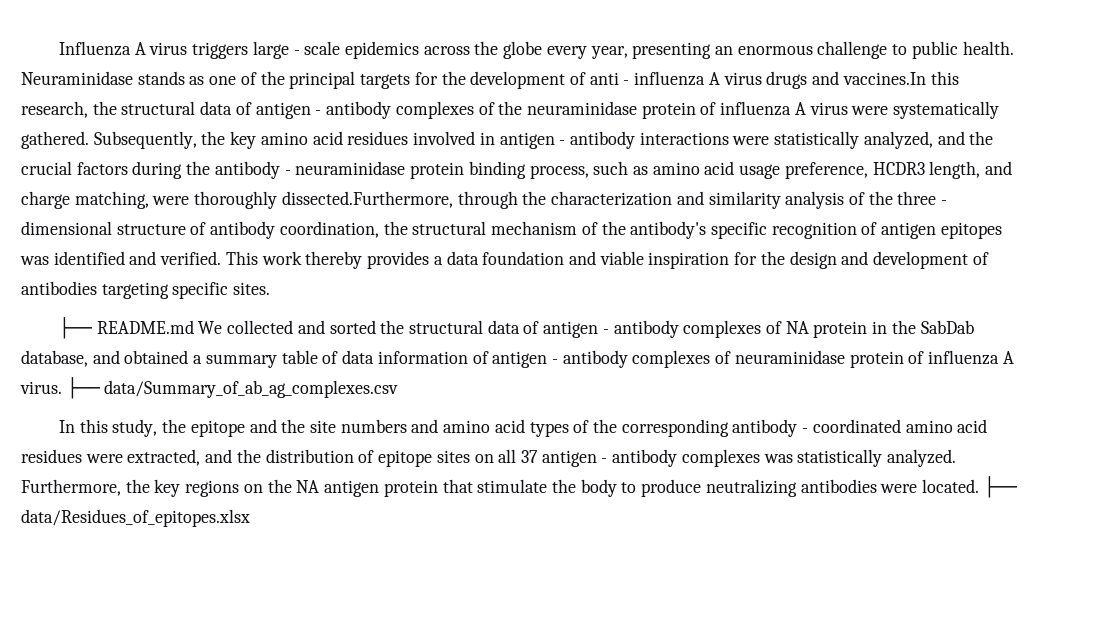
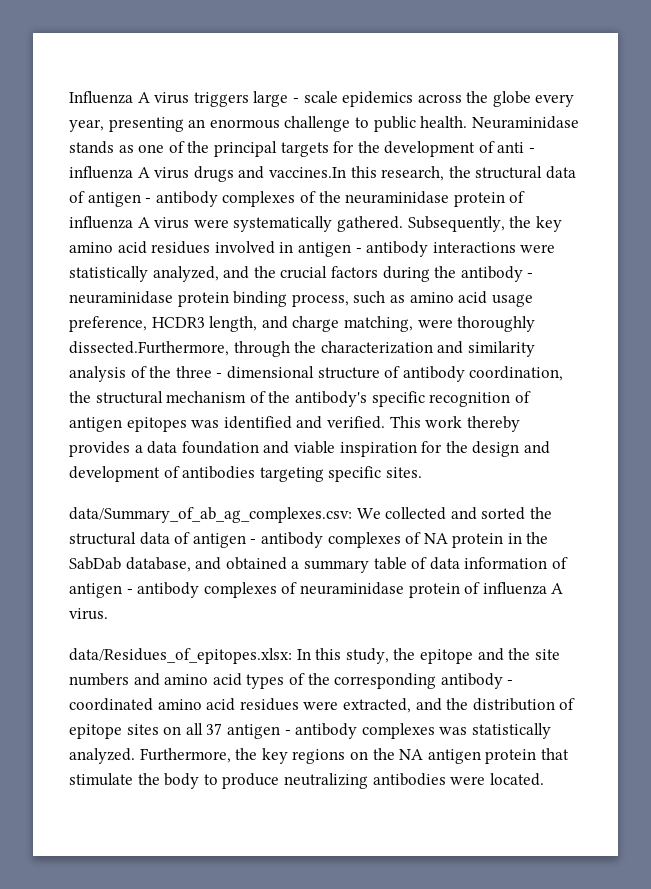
- ├── README.md We collected and sorted the structural data of antigen - antibody complexes of NA protein in the SabDab database, and obtained a summary table of data information of antigen - antibody complexes of neuraminidase protein of influenza A virus. ├── data/Summary_of_ab_ag_complexes.csv
- In this study, the epitope and the site numbers and amino acid types of the corresponding antibody - coordinated amino acid residues were extracted, and the distribution of epitope sites on all 37 antigen - antibody complexes was statistically analyzed.
+ data/Summary_of_ab_ag_complexes.csv: We collected and sorted the structural data of antigen - antibody complexes of NA protein in the SabDab database, and obtained a summary table of data information of antigen - antibody complexes of neuraminidase protein of influenza A virus.
+ data/Residues_of_epitopes.xlsx: In this study, the epitope and the site numbers and amino acid types of the corresponding antibody - coordinated amino acid residues were extracted, and the distribution of epitope sites on all 37 antigen - antibody complexes was statistically analyzed.
- ├── data/Residues_of_epitopes.xlsx

